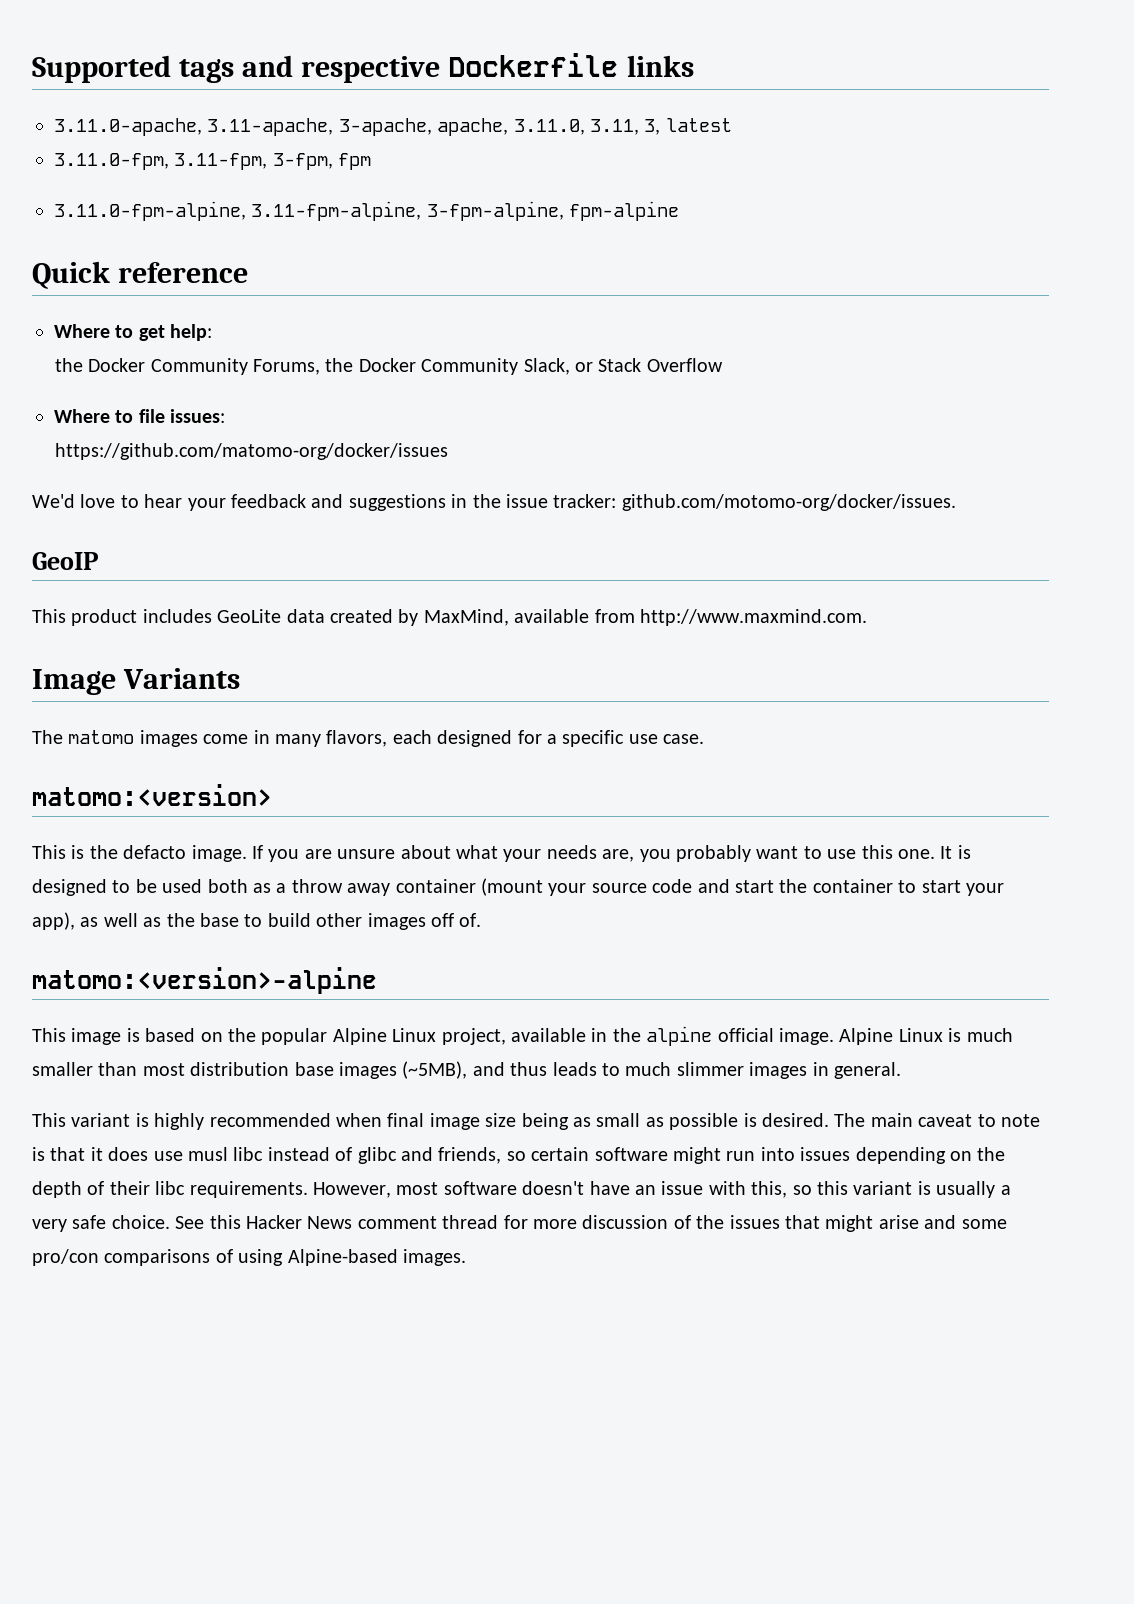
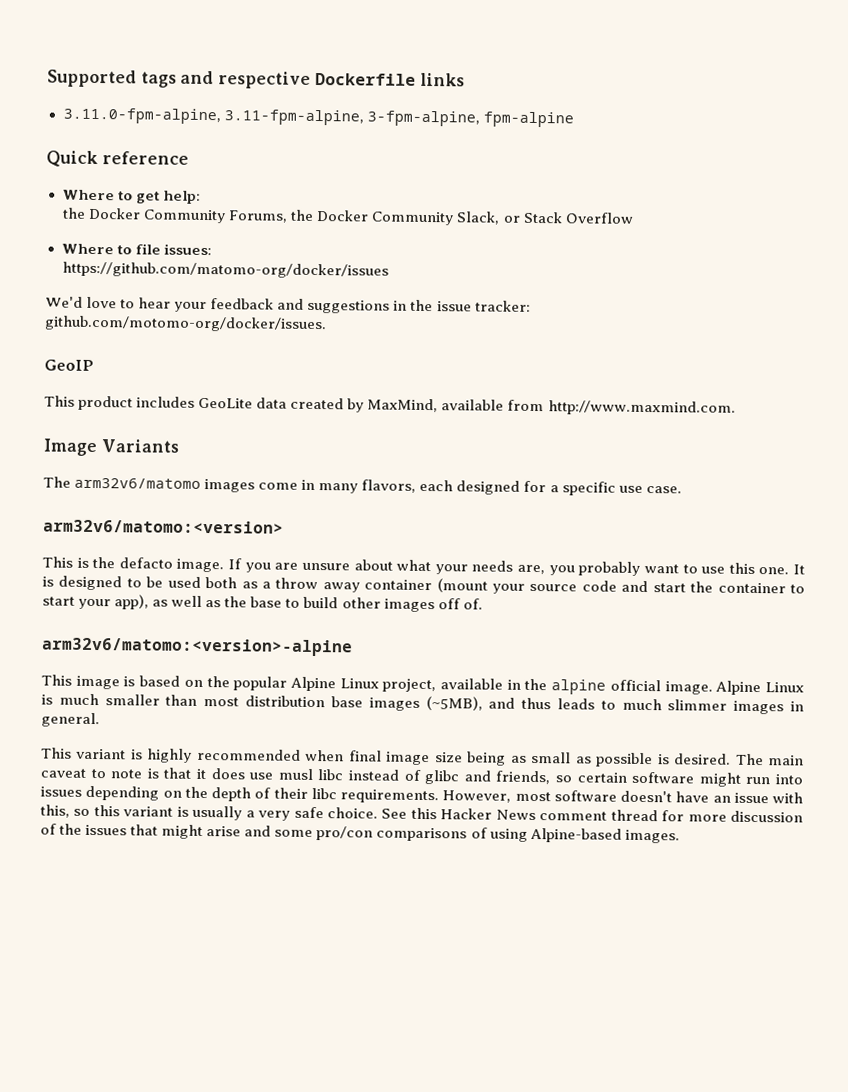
- 3.11.0-apache, 3.11-apache, 3-apache, apache, 3.11.0, 3.11, 3, latest
- 3.11.0-fpm, 3.11-fpm, 3-fpm, fpm
- The matomo images come in many flavors, each designed for a specific use case.
+ The arm32v6/matomo images come in many flavors, each designed for a specific use case.
- matomo:<version>
+ arm32v6/matomo:<version>
- matomo:<version>-alpine
+ arm32v6/matomo:<version>-alpine

